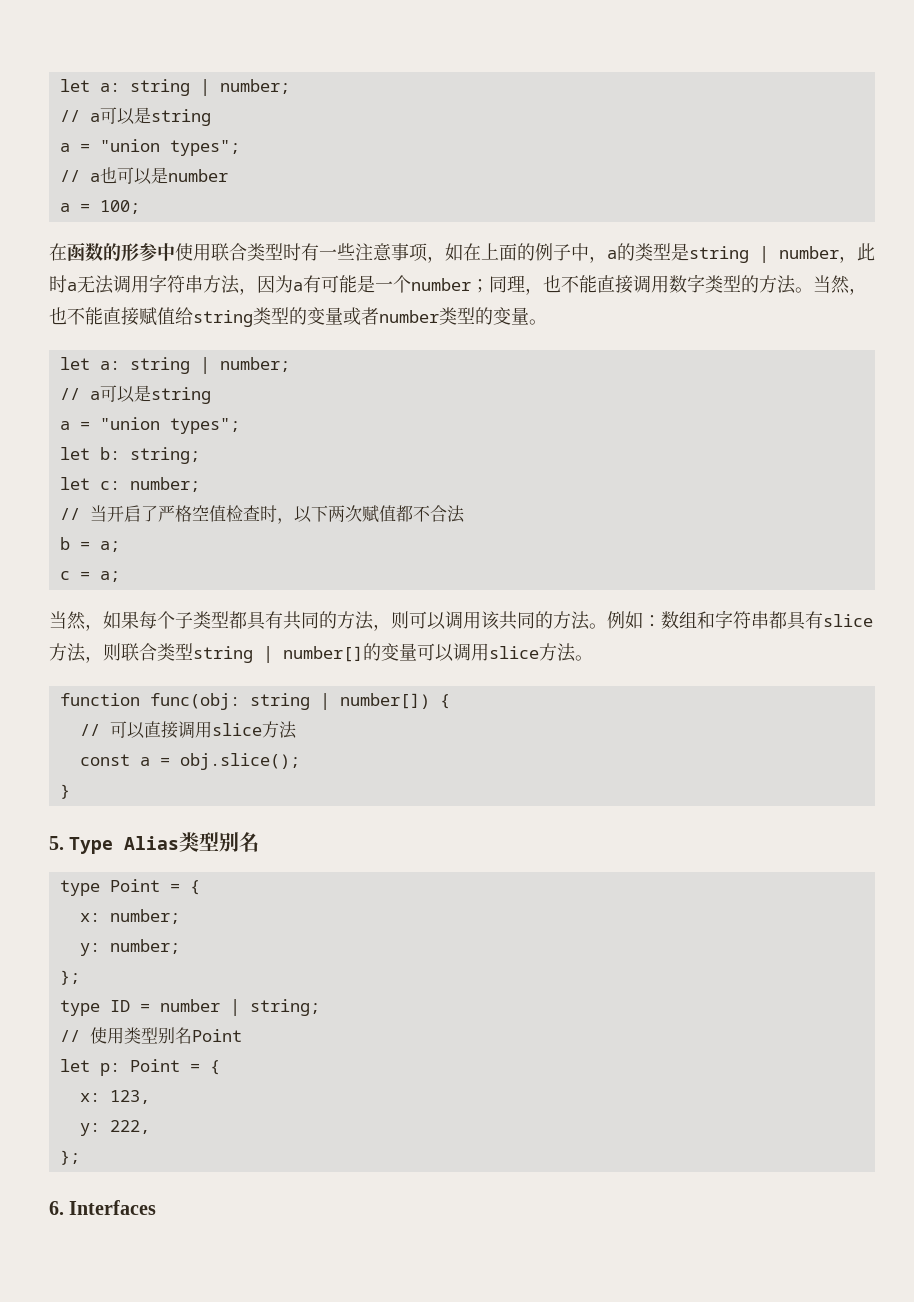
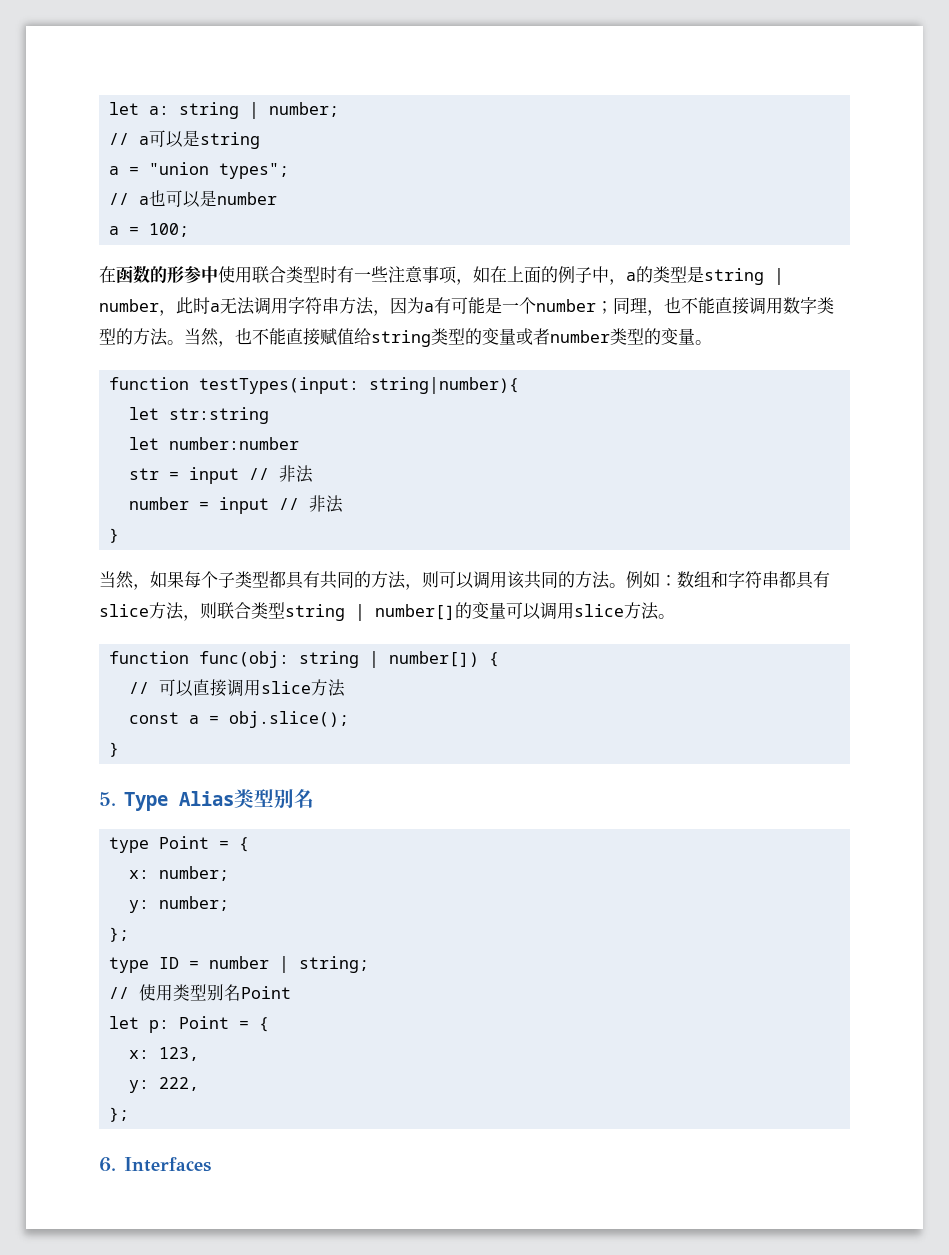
  当然，也不能直接赋值给string类型的变量或者number类型的变量。
- let a: string | number;
- // a可以是string
- a = "union types";
- let b: string;
- let c: number;
- // 当开启了严格空值检查时，以下两次赋值都不合法
- b = a;
- c = a;
+ function testTypes(input: string|number){
+ let str:string
+ let number:number
+ str = input // 非法
+ number = input // 非法
+ }

